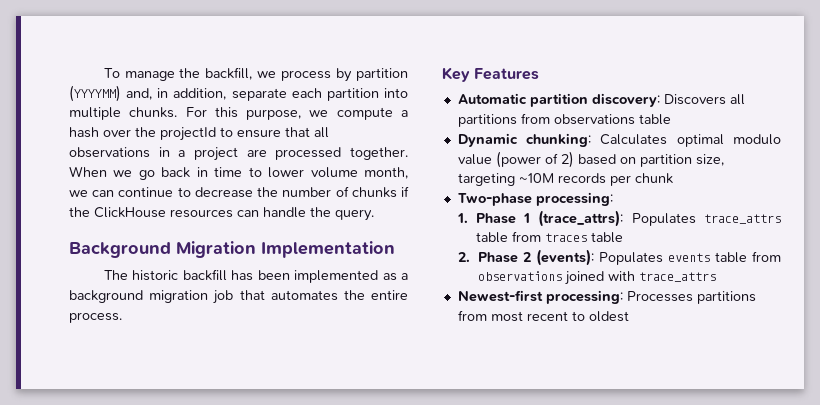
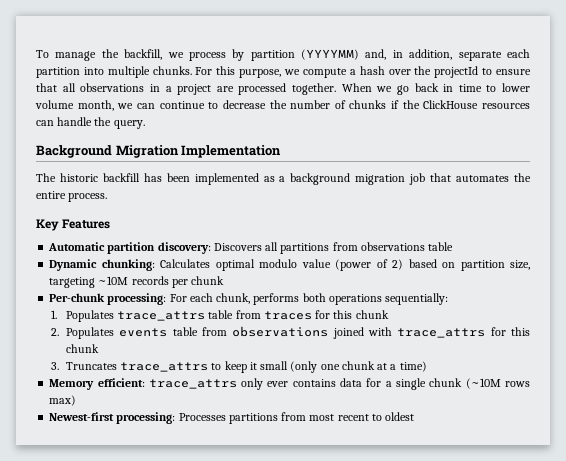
- Two-phase processing:
- 1. Phase 1 (trace_attrs): Populates trace_attrs table from traces table
- 2. Phase 2 (events): Populates events table from observations joined with trace_attrs
+ Per-chunk processing: For each chunk, performs both operations sequentially:
+ 1. Populates trace_attrs table from traces for this chunk
+ 2. Populates events table from observations joined with trace_attrs for this chunk
+ 3. Truncates trace_attrs to keep it small (only one chunk at a time)
+ Memory efficient: trace_attrs only ever contains data for a single chunk (~10M rows max)

